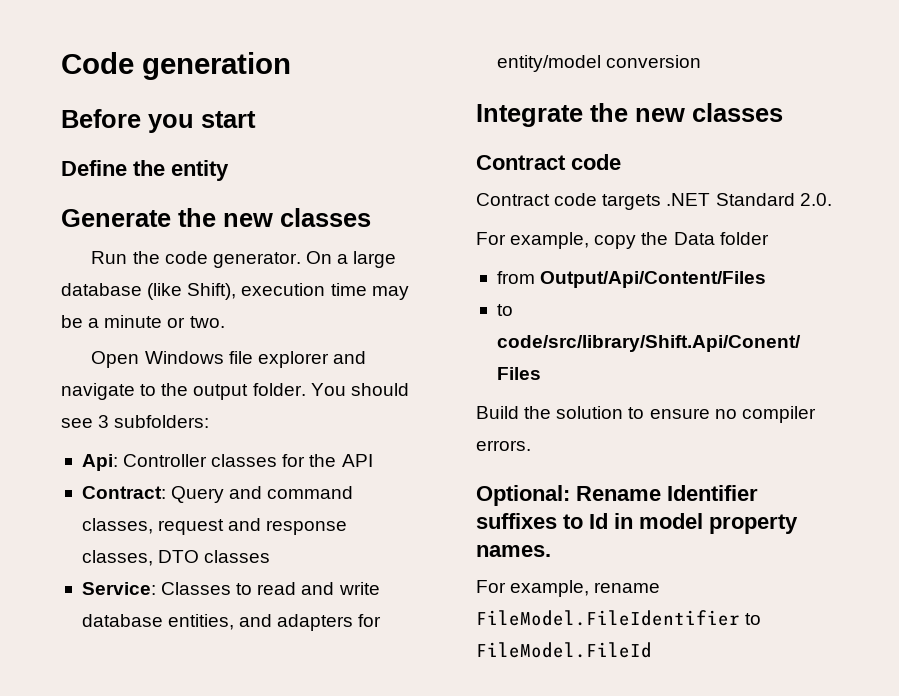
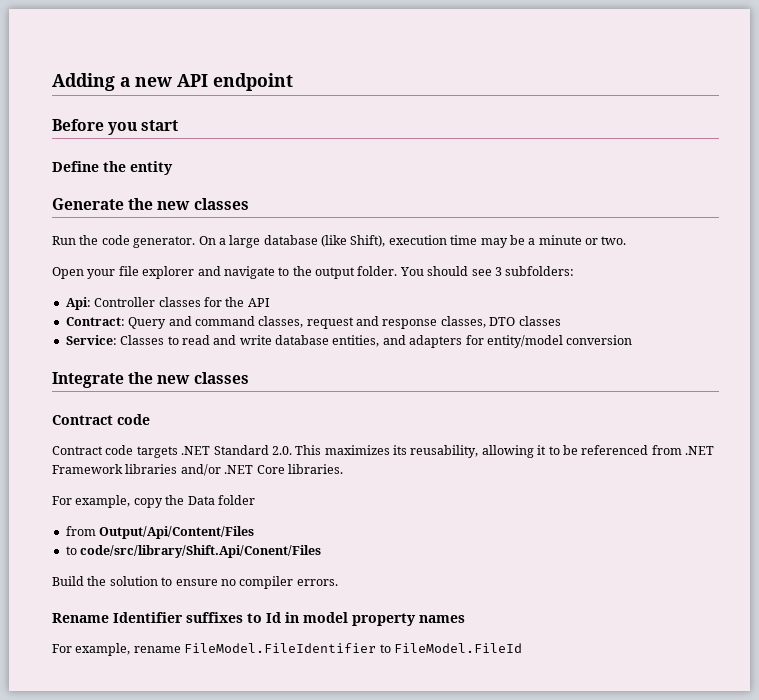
- Code generation
+ Adding a new API endpoint
- Open Windows file explorer and navigate to the output folder.
+ Open your file explorer and navigate to the output folder.
- Contract code targets .NET Standard 2.0.
+ Contract code targets .NET Standard 2.0. This maximizes its reusability, allowing it to be referenced from .NET Framework libraries and/or .NET Core libraries.
- Optional: Rename Identifier suffixes to Id in model property names.
+ Rename Identifier suffixes to Id in model property names

